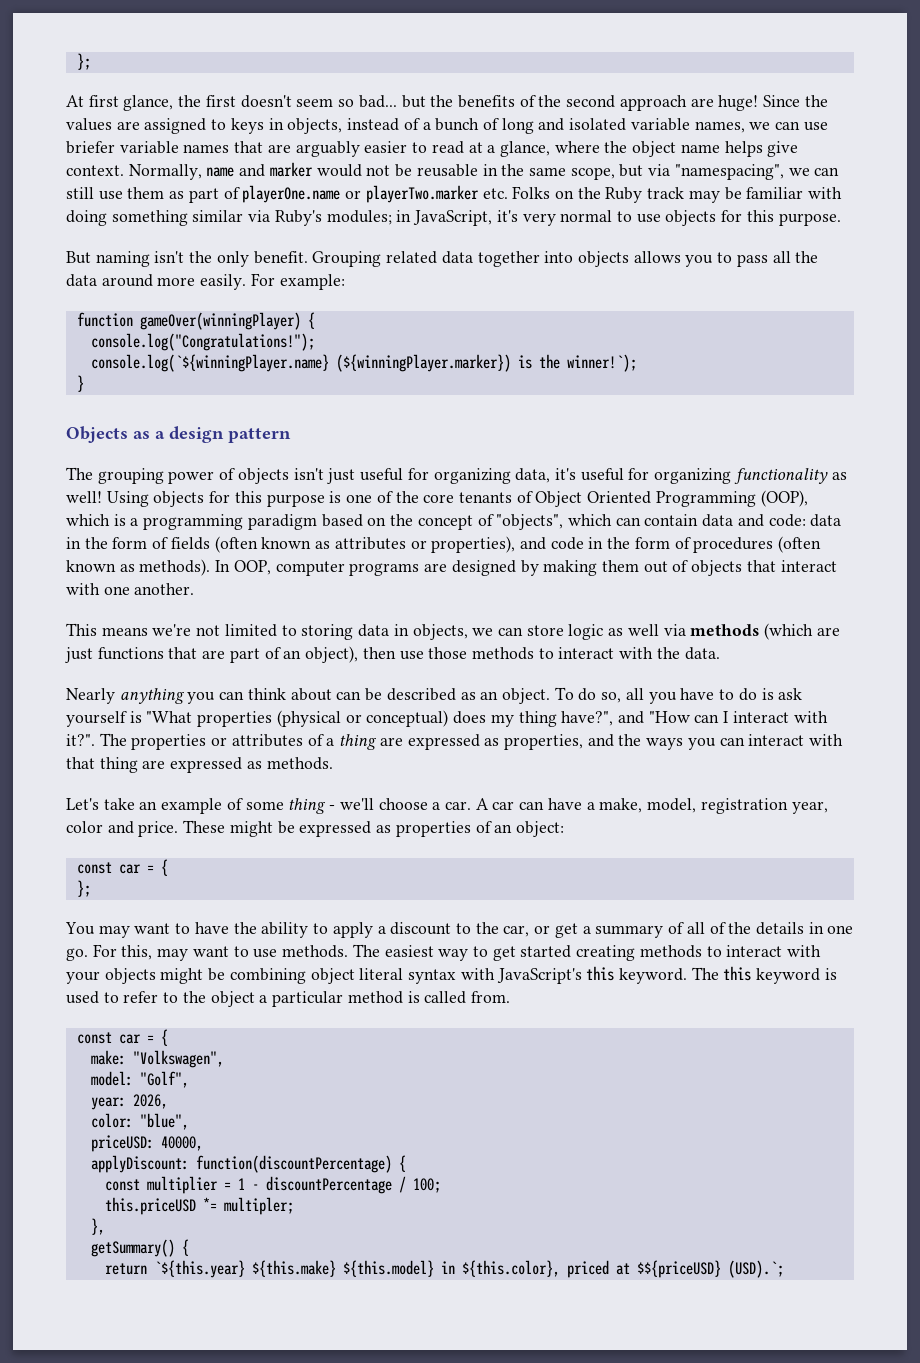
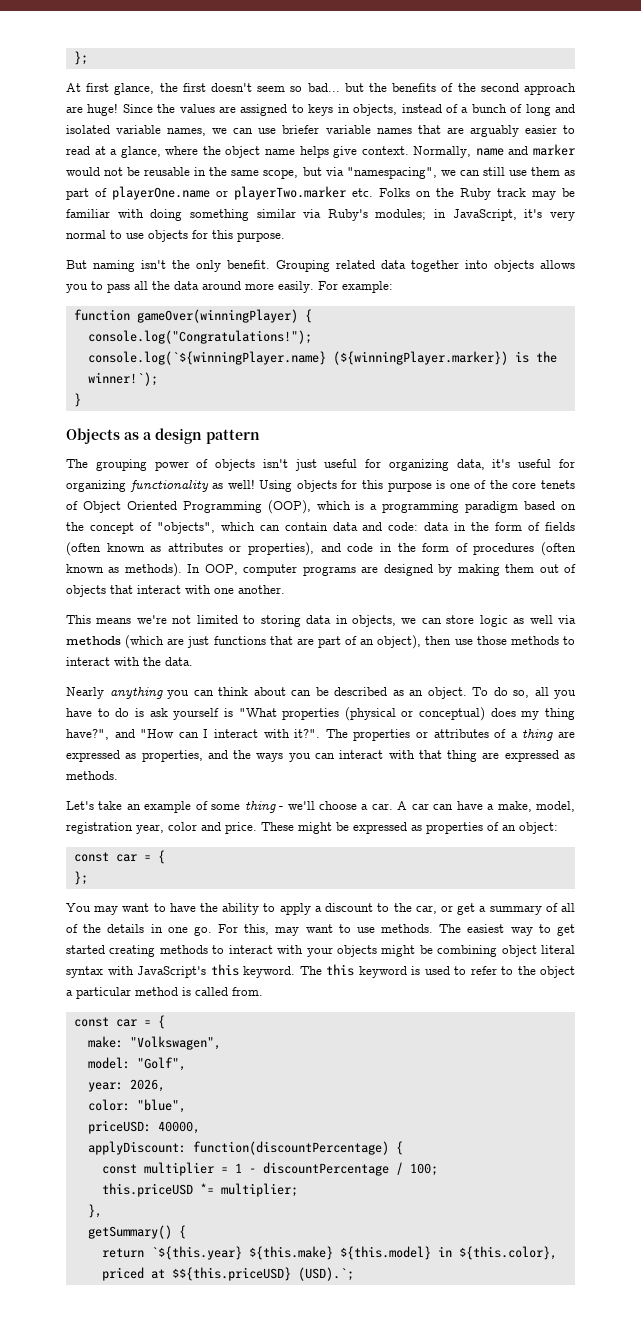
- Using objects for this purpose is one of the core tenants of Object Oriented Programming (OOP), which is a programming paradigm based on the concept of "objects", which can contain data and code: data in the form of fields (often known as attributes or properties), and code in the form of procedures (often known as methods).
+ Using objects for this purpose is one of the core tenets of Object Oriented Programming (OOP), which is a programming paradigm based on the concept of "objects", which can contain data and code: data in the form of fields (often known as attributes or properties), and code in the form of procedures (often known as methods).
- this.priceUSD *= multipler;
+ this.priceUSD *= multiplier;
- return `${this.year} ${this.make} ${this.model} in ${this.color}, priced at $${priceUSD} (USD).`;
+ return `${this.year} ${this.make} ${this.model} in ${this.color}, priced at $${this.priceUSD} (USD).`;

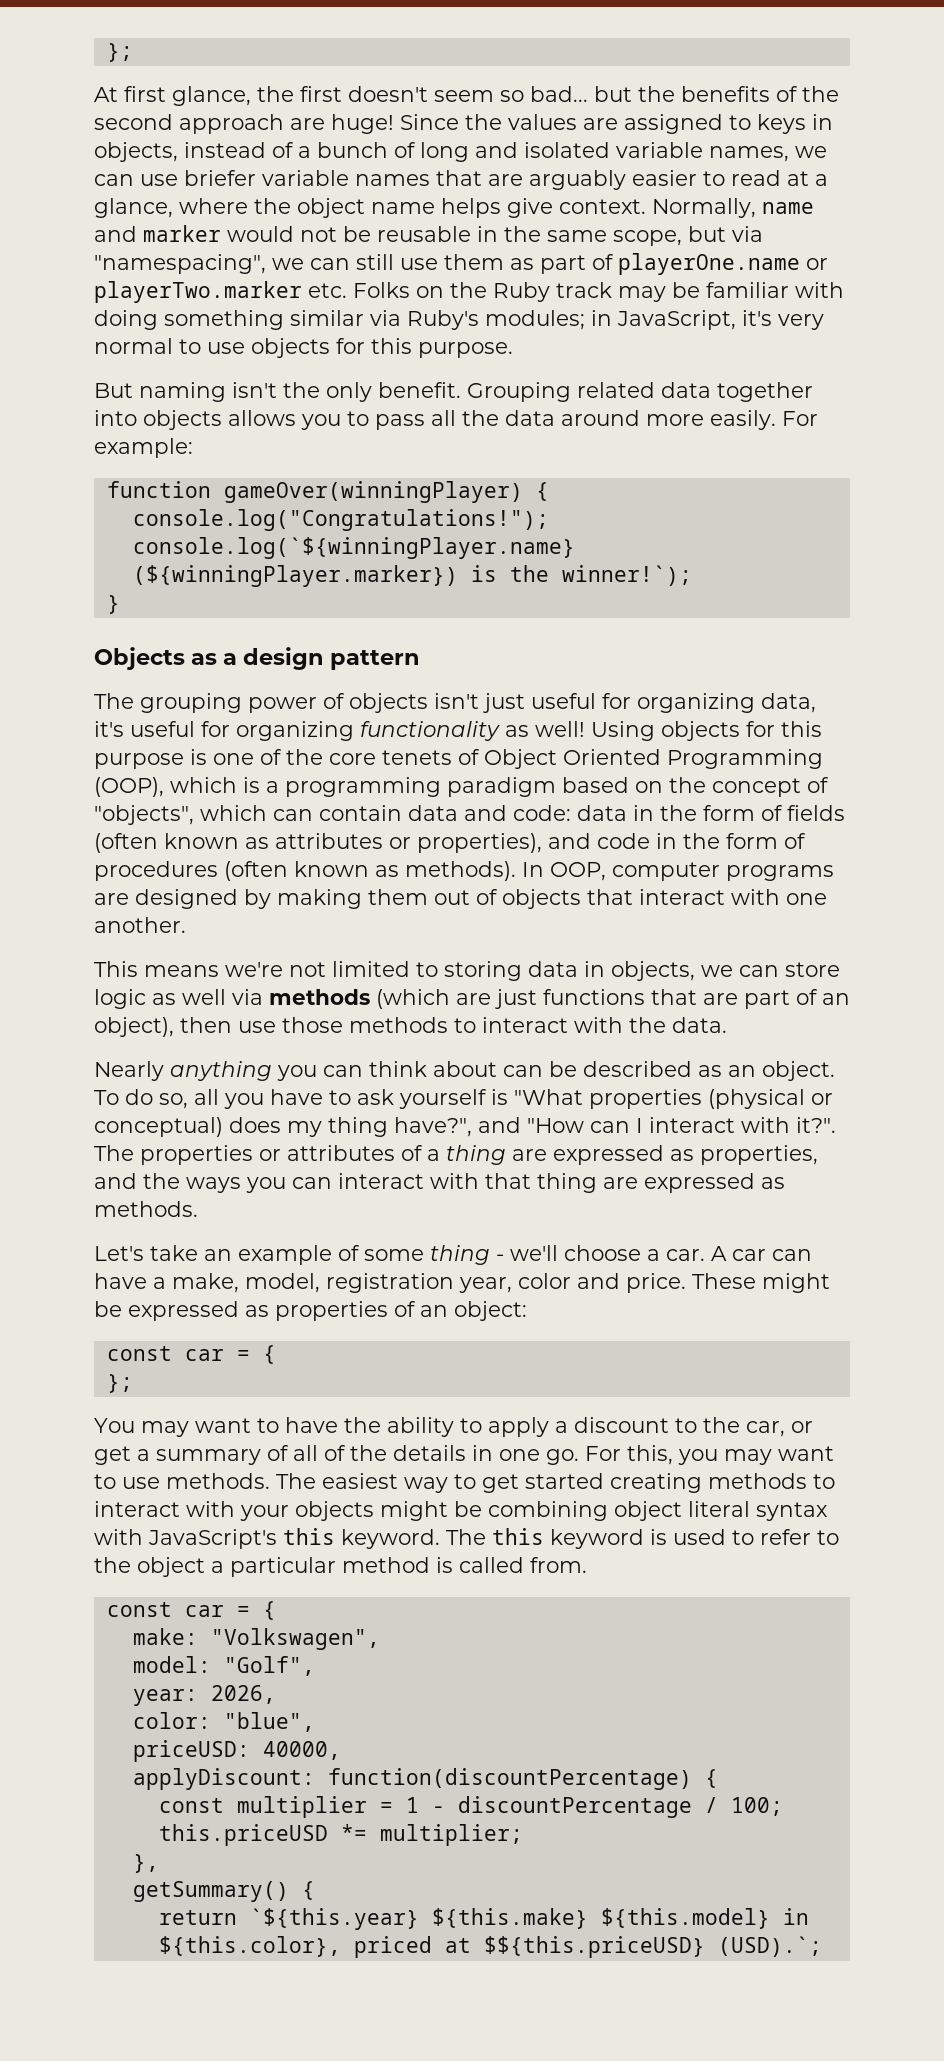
- To do so, all you have to do is ask yourself is "What properties (physical or conceptual) does my thing have?", and "How can I interact with it?".
+ To do so, all you have to ask yourself is "What properties (physical or conceptual) does my thing have?", and "How can I interact with it?".
- For this, may want to use methods.
+ For this, you may want to use methods.

